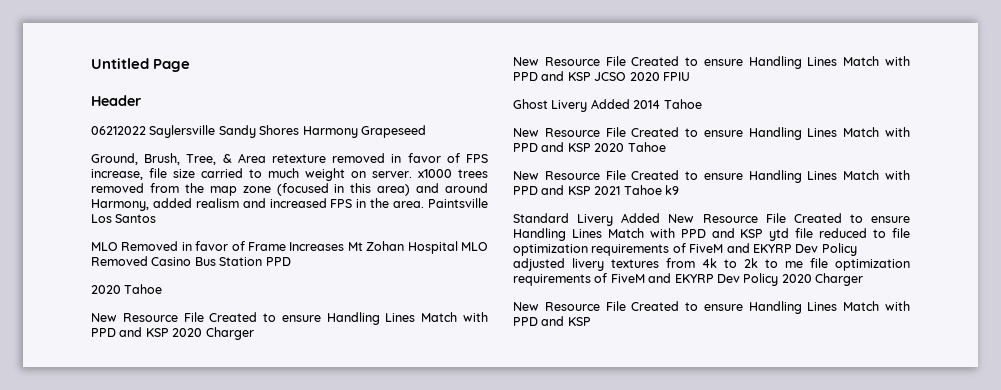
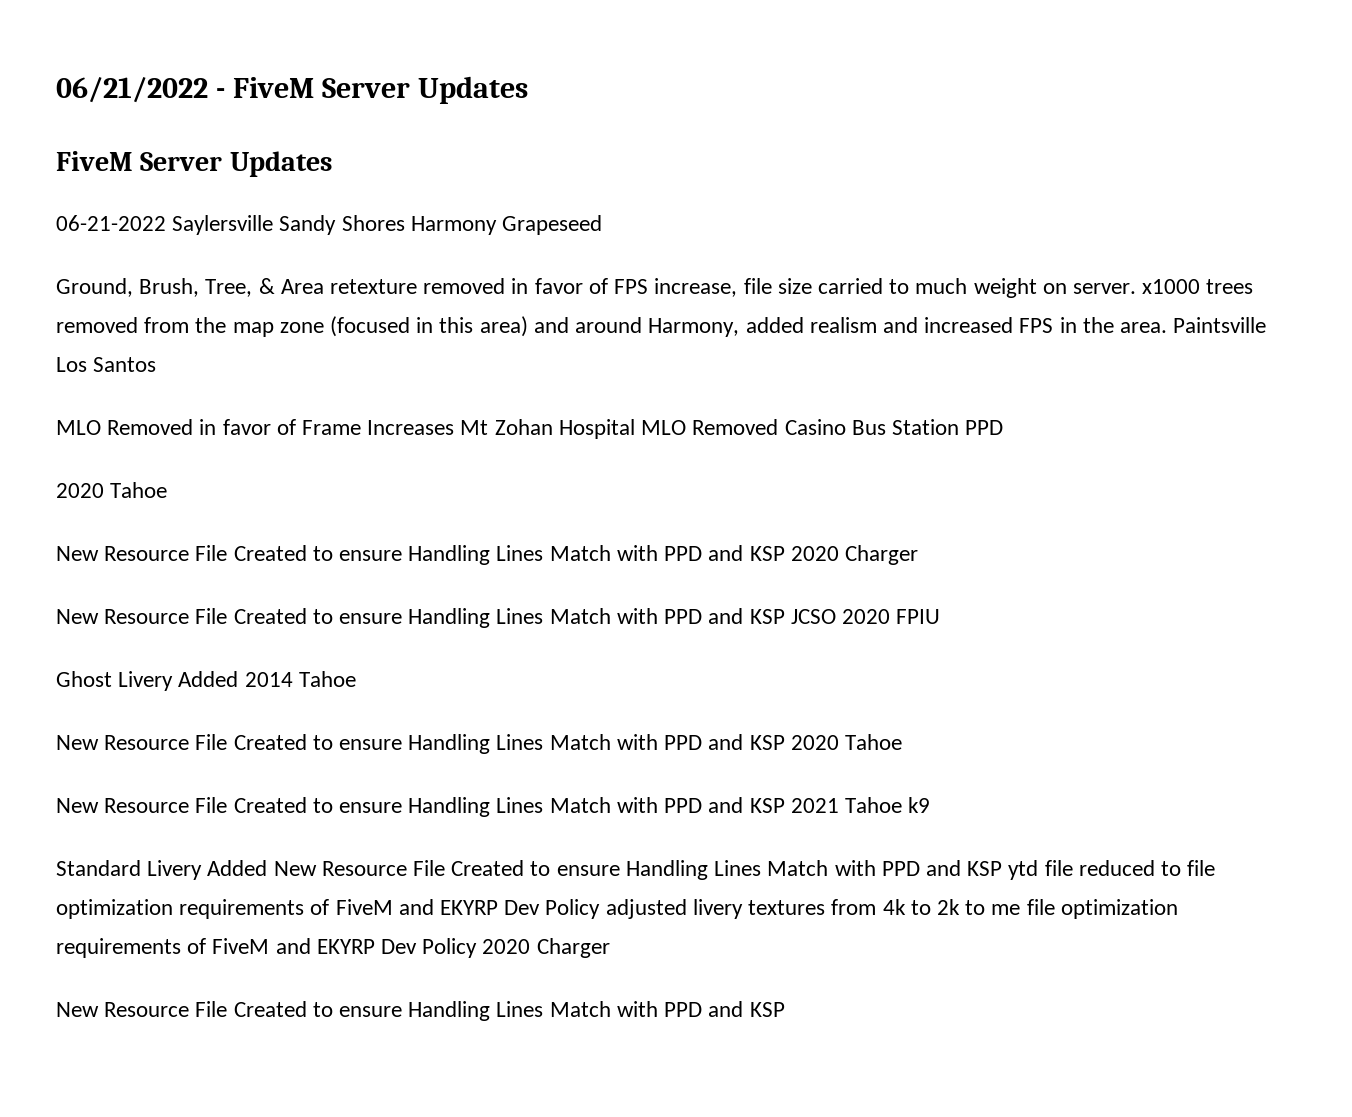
- Untitled Page
- Header
- 06212022 Saylersville Sandy Shores Harmony Grapeseed
+ 06/21/2022 - FiveM Server Updates
+ FiveM Server Updates
+ 06-21-2022 Saylersville Sandy Shores Harmony Grapeseed

